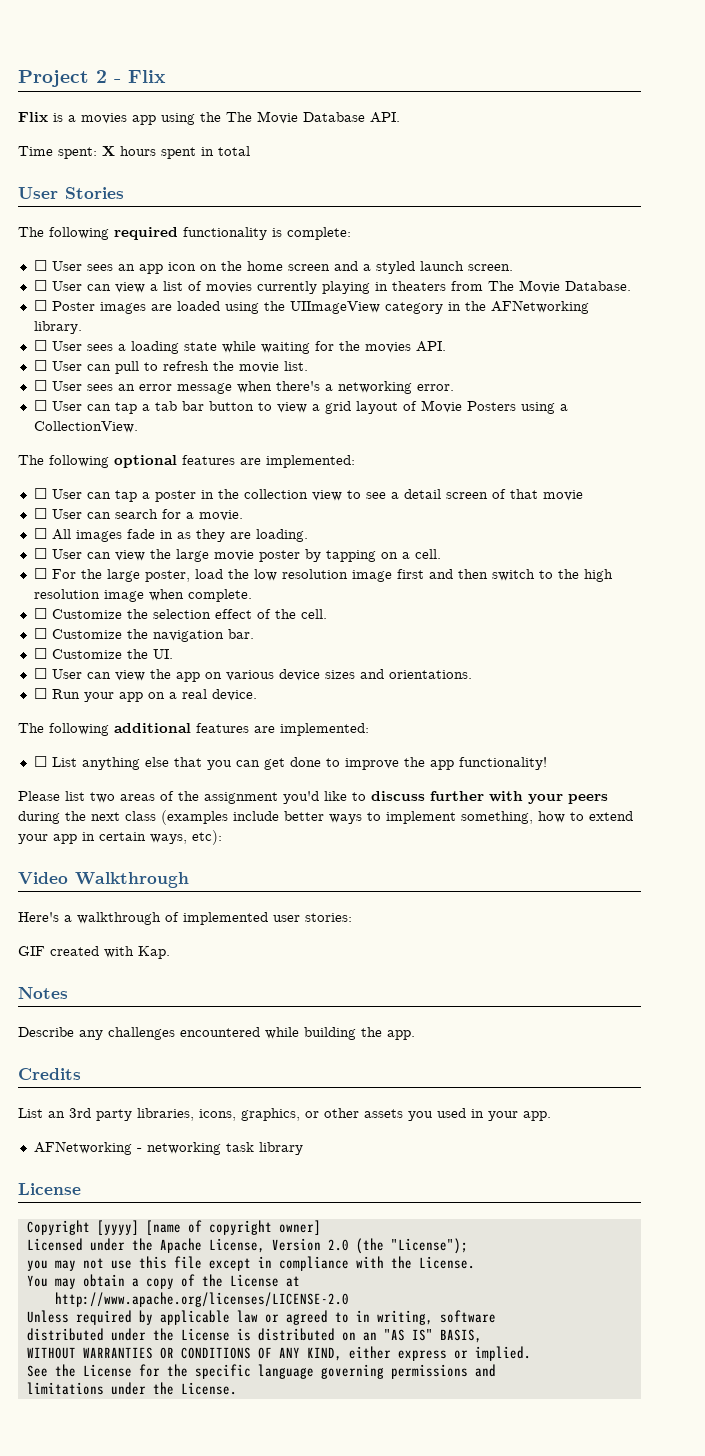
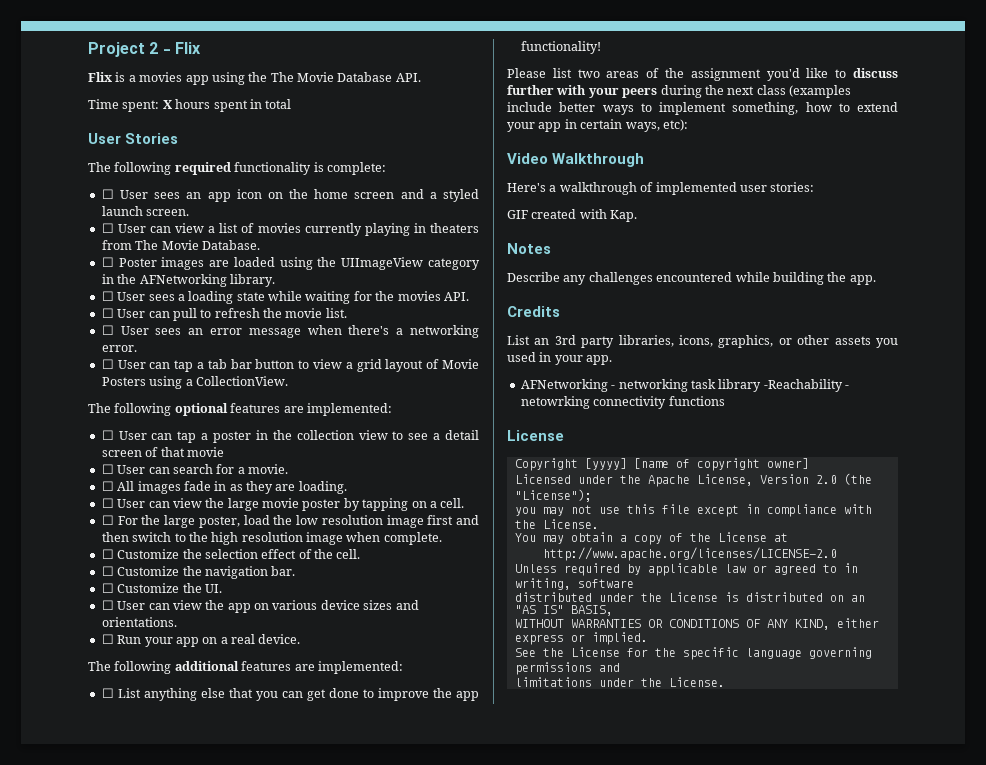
- AFNetworking - networking task library
+ AFNetworking - networking task library -Reachability - netowrking connectivity functions

